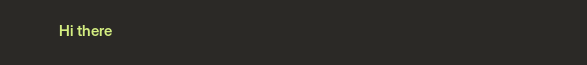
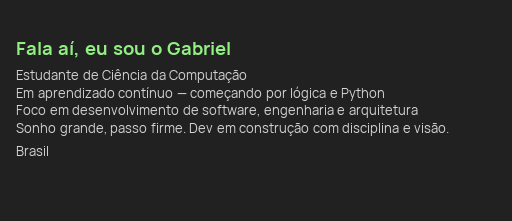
- Hi there
+ Fala aí, eu sou o Gabriel
+ Estudante de Ciência da Computação
+ Em aprendizado contínuo — começando por lógica e Python
+ Foco em desenvolvimento de software, engenharia e arquitetura
+ Sonho grande, passo firme. Dev em construção com disciplina e visão.
+ Brasil

